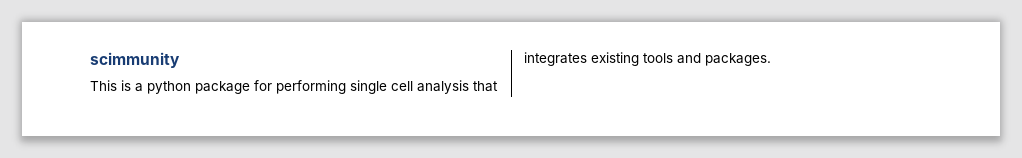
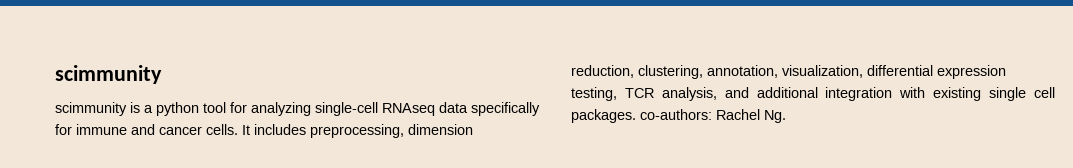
- This is a python package for performing single cell analysis that integrates existing tools and packages.
+ scimmunity is a python tool for analyzing single-cell RNAseq data specifically for immune and cancer cells. It includes preprocessing, dimension reduction, clustering, annotation, visualization, differential expression testing, TCR analysis, and additional integration with existing single cell packages. co-authors: Rachel Ng.

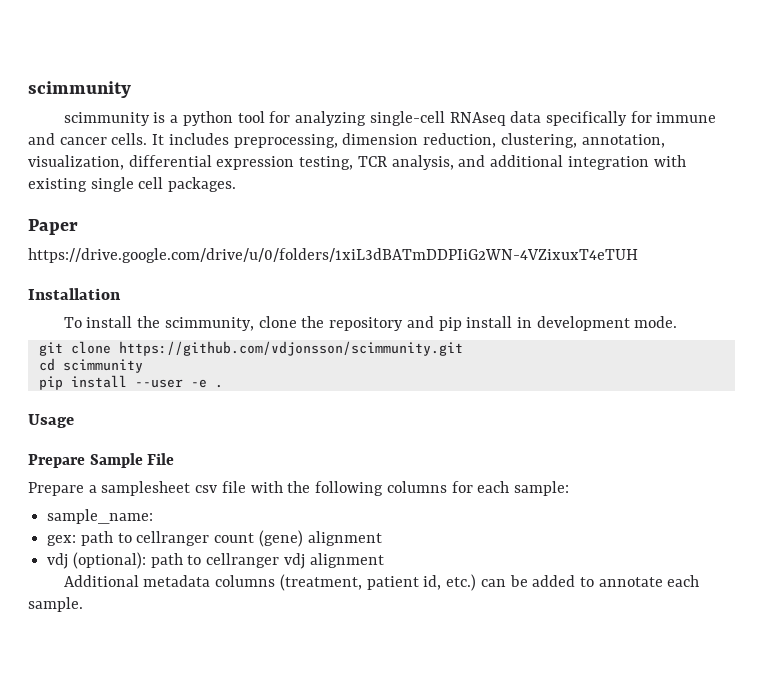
- It includes preprocessing, dimension reduction, clustering, annotation, visualization, differential expression testing, TCR analysis, and additional integration with existing single cell packages. co-authors: Rachel Ng.
+ It includes preprocessing, dimension reduction, clustering, annotation, visualization, differential expression testing, TCR analysis, and additional integration with existing single cell packages.
+ Paper
+ https://drive.google.com/drive/u/0/folders/1xiL3dBATmDDPIiG2WN-4VZixuxT4eTUH
+ Installation
+ To install the scimmunity, clone the repository and pip install in development mode.
+ git clone https://github.com/vdjonsson/scimmunity.git
+ cd scimmunity
+ pip install --user -e .
+ Usage
+ Prepare Sample File
+ Prepare a samplesheet csv file with the following columns for each sample:
+ sample_name:
+ gex: path to cellranger count (gene) alignment
+ vdj (optional): path to cellranger vdj alignment
+ Additional metadata columns (treatment, patient id, etc.) can be added to annotate each sample.

